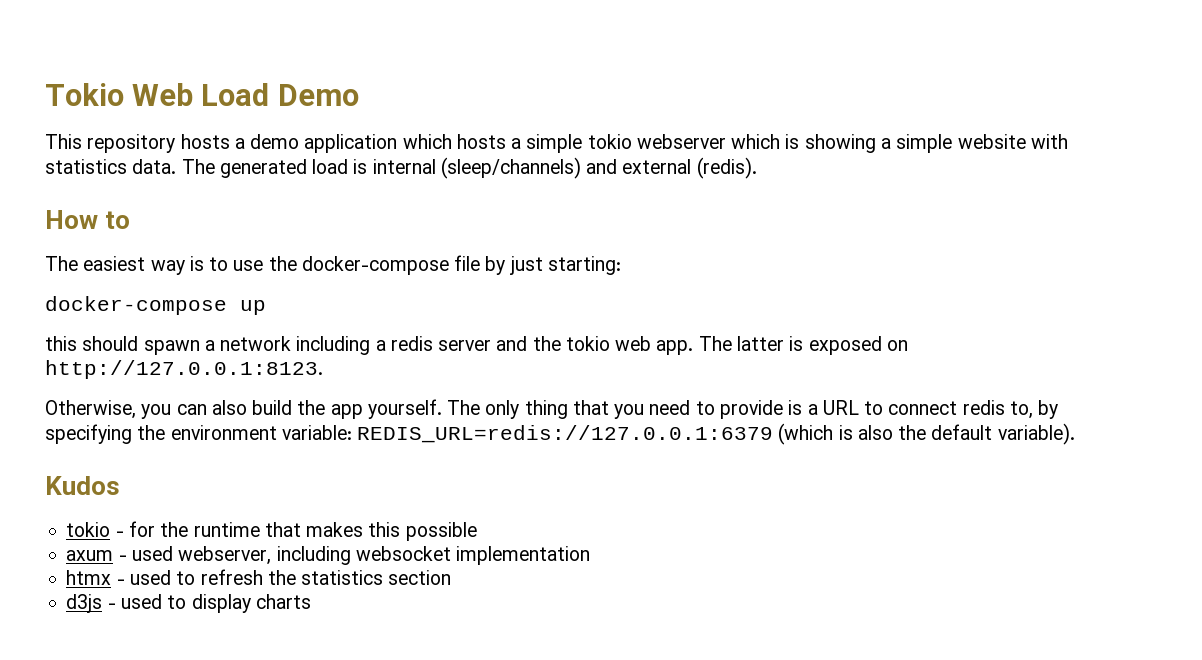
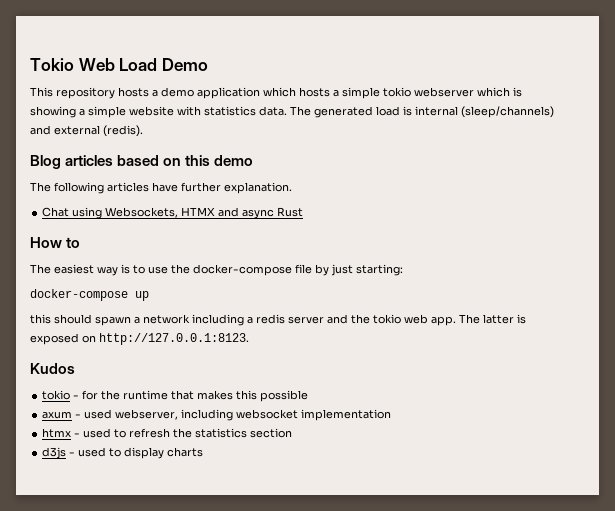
+ Blog articles based on this demo
+ The following articles have further explanation.
+ Chat using Websockets, HTMX and async Rust
- Otherwise, you can also build the app yourself. The only thing that you need to provide is a URL to connect redis to, by specifying the environment variable: REDIS_URL=redis://127.0.0.1:6379 (which is also the default variable).

